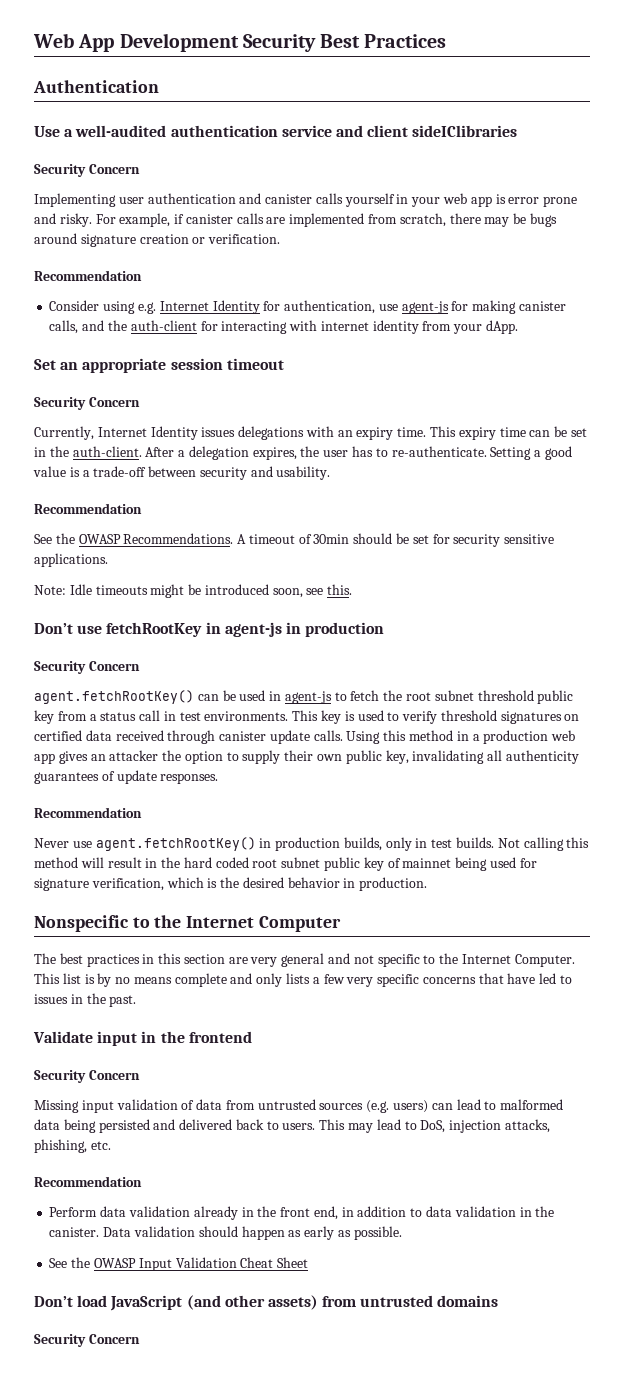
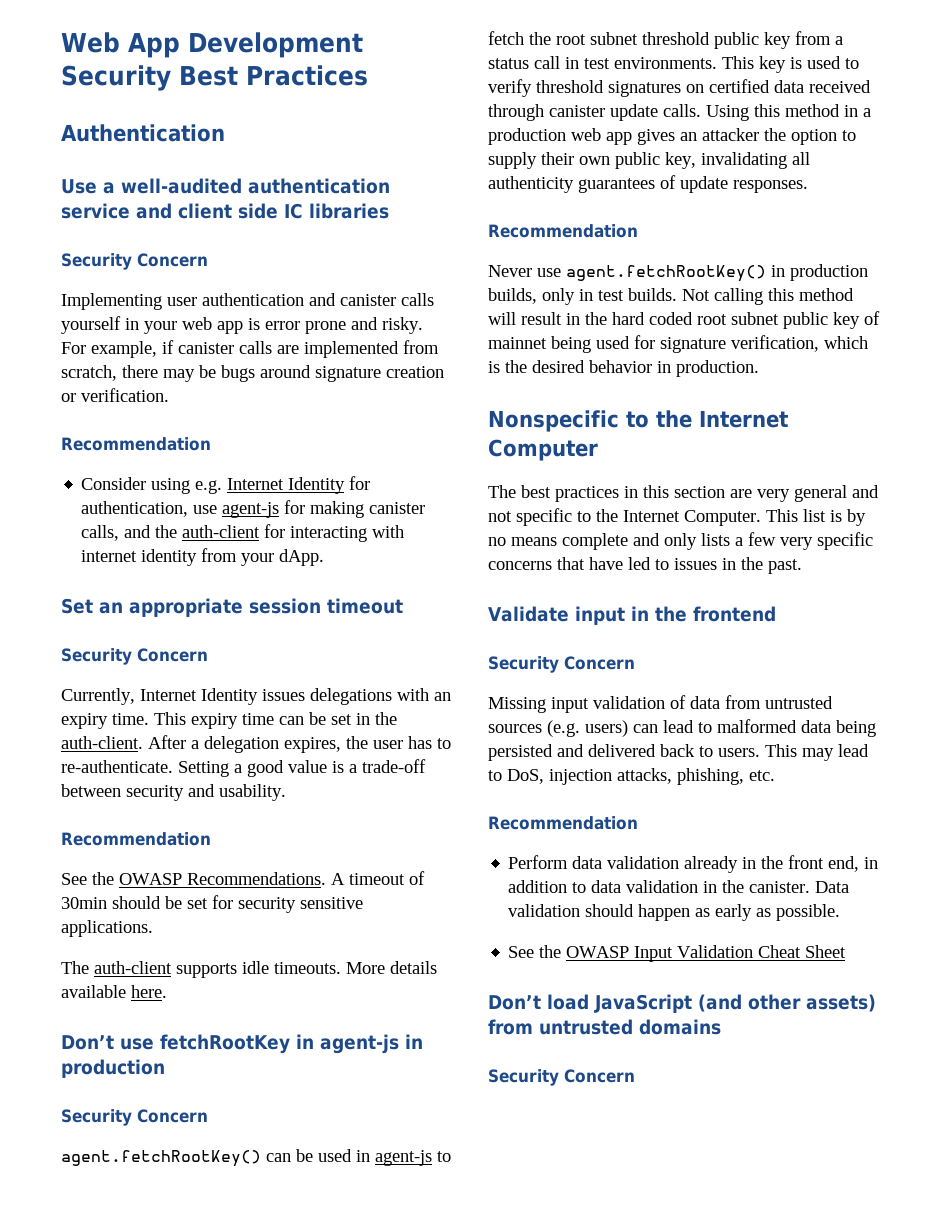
- Use a well-audited authentication service and client sideIClibraries
+ Use a well-audited authentication service and client side IC libraries
- Note: Idle timeouts might be introduced soon, see this.
+ The auth-client supports idle timeouts. More details available here.

